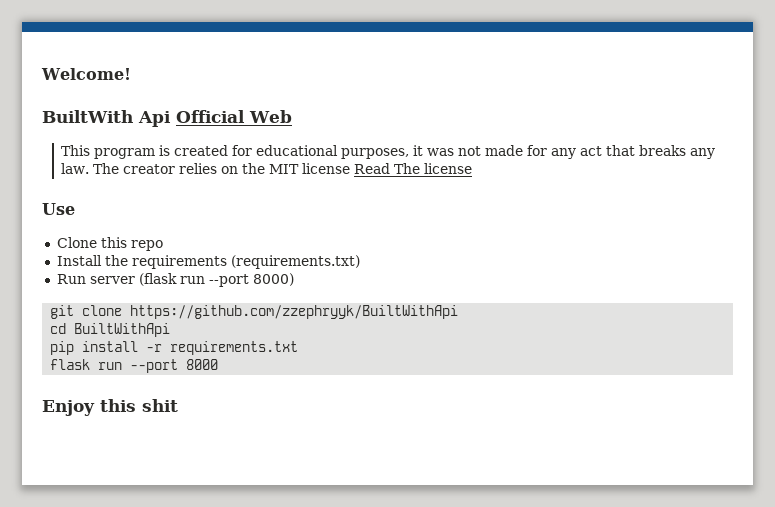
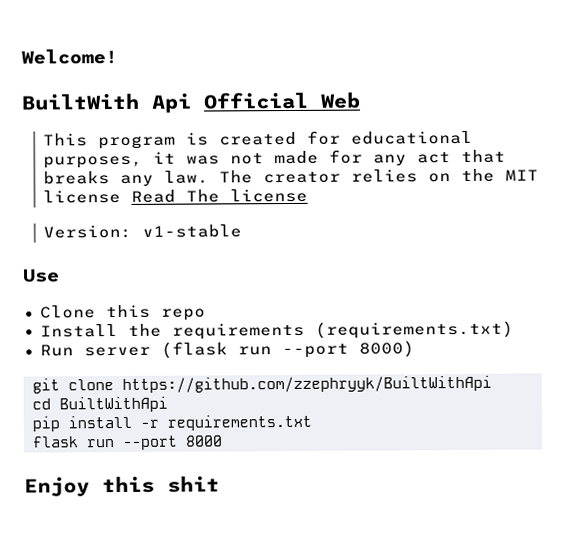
+ Version: v1-stable

